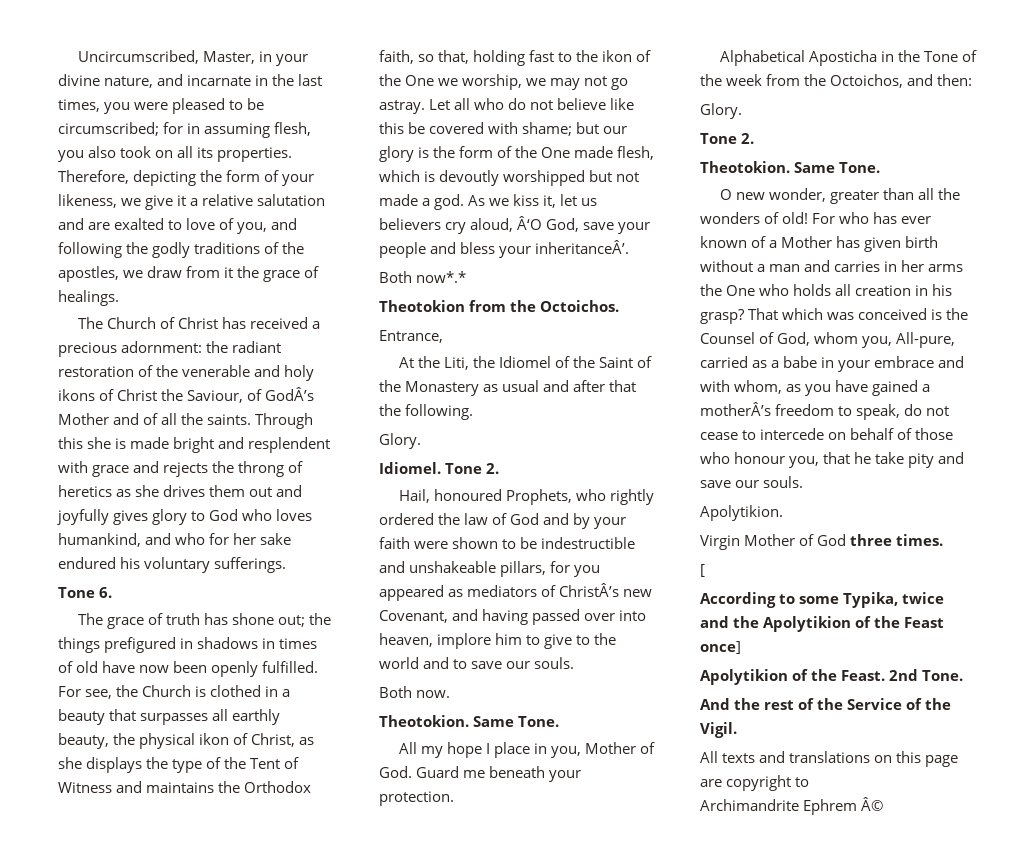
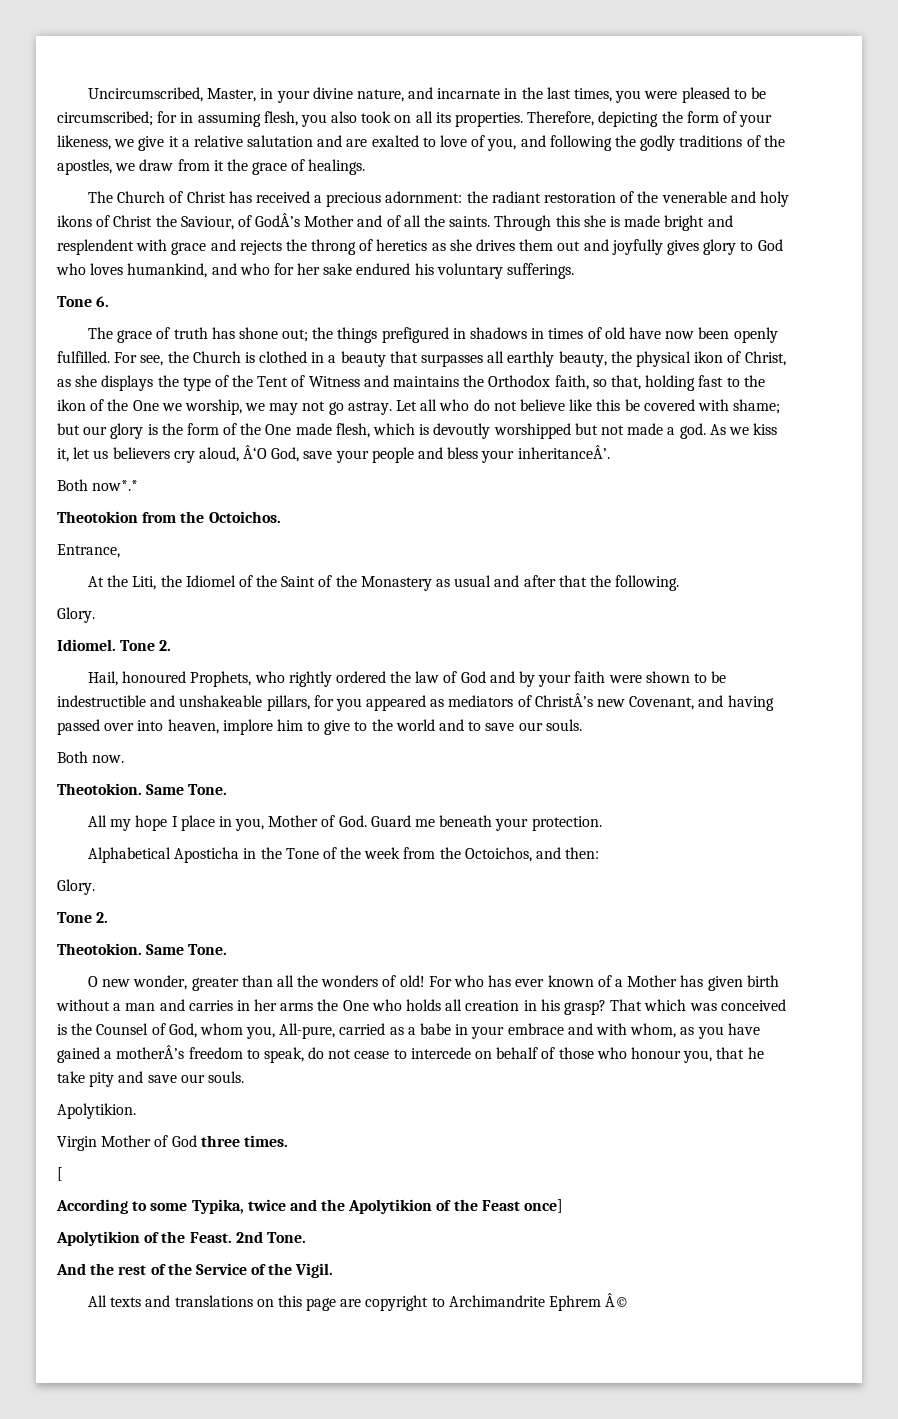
- All texts and translations on this page are copyright to
- Archimandrite Ephrem Â©
+ All texts and translations on this page are copyright to Archimandrite Ephrem Â©

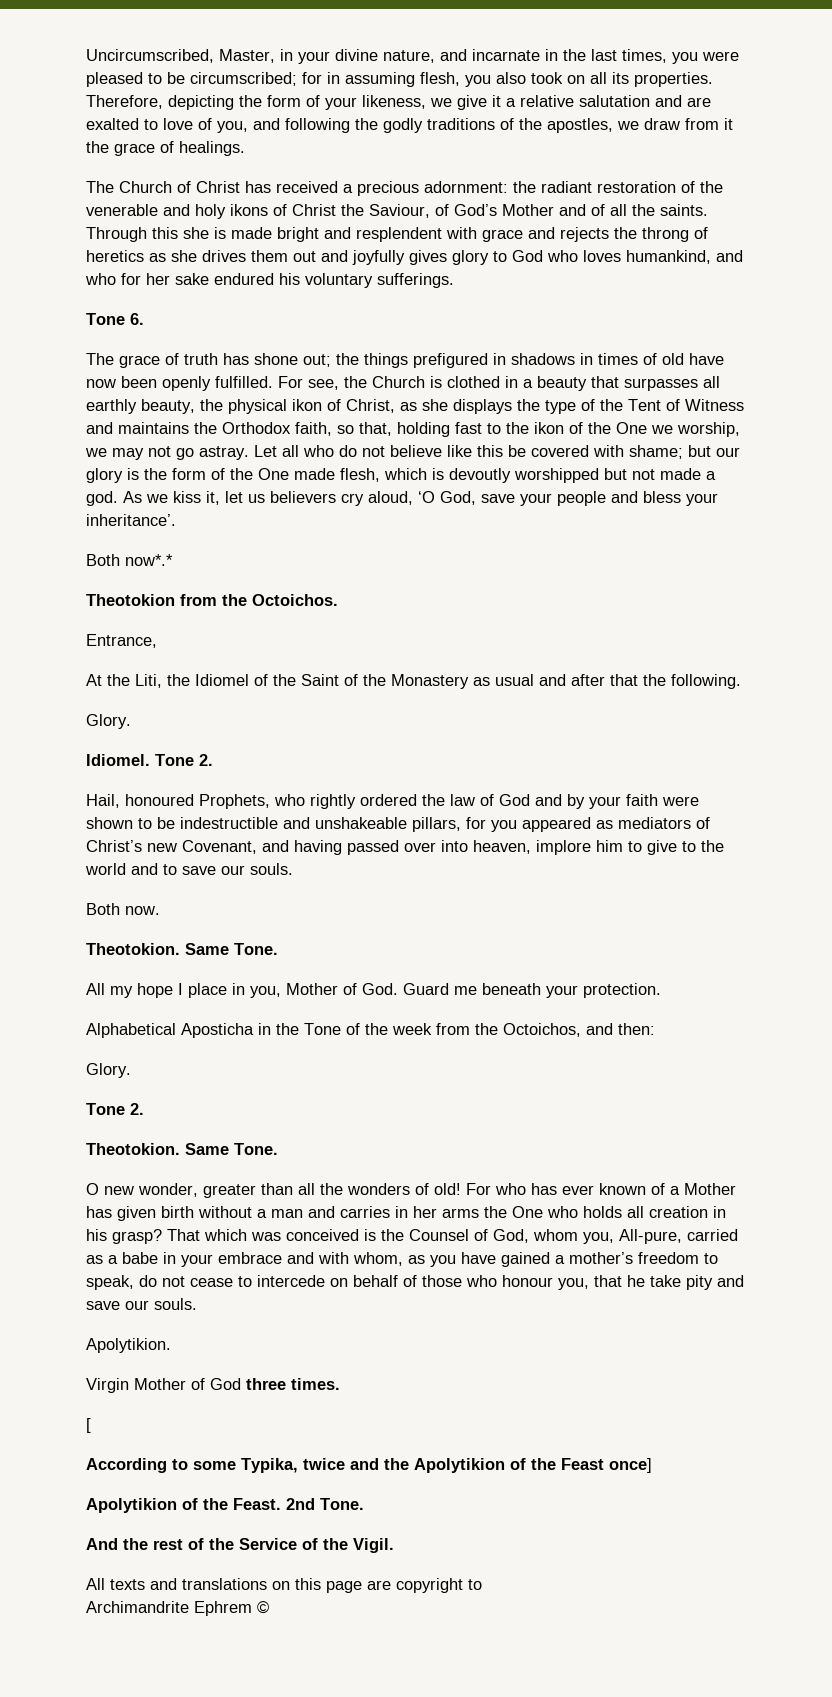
- The Church of Christ has received a precious adornment: the radiant restoration of the venerable and holy ikons of Christ the Saviour, of GodÂ’s Mother and of all the saints.
+ The Church of Christ has received a precious adornment: the radiant restoration of the venerable and holy ikons of Christ the Saviour, of God’s Mother and of all the saints.
- As we kiss it, let us believers cry aloud, Â‘O God, save your people and bless your inheritanceÂ’.
+ As we kiss it, let us believers cry aloud, ‘O God, save your people and bless your inheritance’.
- Hail, honoured Prophets, who rightly ordered the law of God and by your faith were shown to be indestructible and unshakeable pillars, for you appeared as mediators of ChristÂ’s new Covenant, and having passed over into heaven, implore him to give to the world and to save our souls.
+ Hail, honoured Prophets, who rightly ordered the law of God and by your faith were shown to be indestructible and unshakeable pillars, for you appeared as mediators of Christ’s new Covenant, and having passed over into heaven, implore him to give to the world and to save our souls.
- That which was conceived is the Counsel of God, whom you, All-pure, carried as a babe in your embrace and with whom, as you have gained a motherÂ’s freedom to speak, do not cease to intercede on behalf of those who honour you, that he take pity and save our souls.
+ That which was conceived is the Counsel of God, whom you, All-pure, carried as a babe in your embrace and with whom, as you have gained a mother’s freedom to speak, do not cease to intercede on behalf of those who honour you, that he take pity and save our souls.
- All texts and translations on this page are copyright to Archimandrite Ephrem Â©
+ All texts and translations on this page are copyright to
+ Archimandrite Ephrem ©

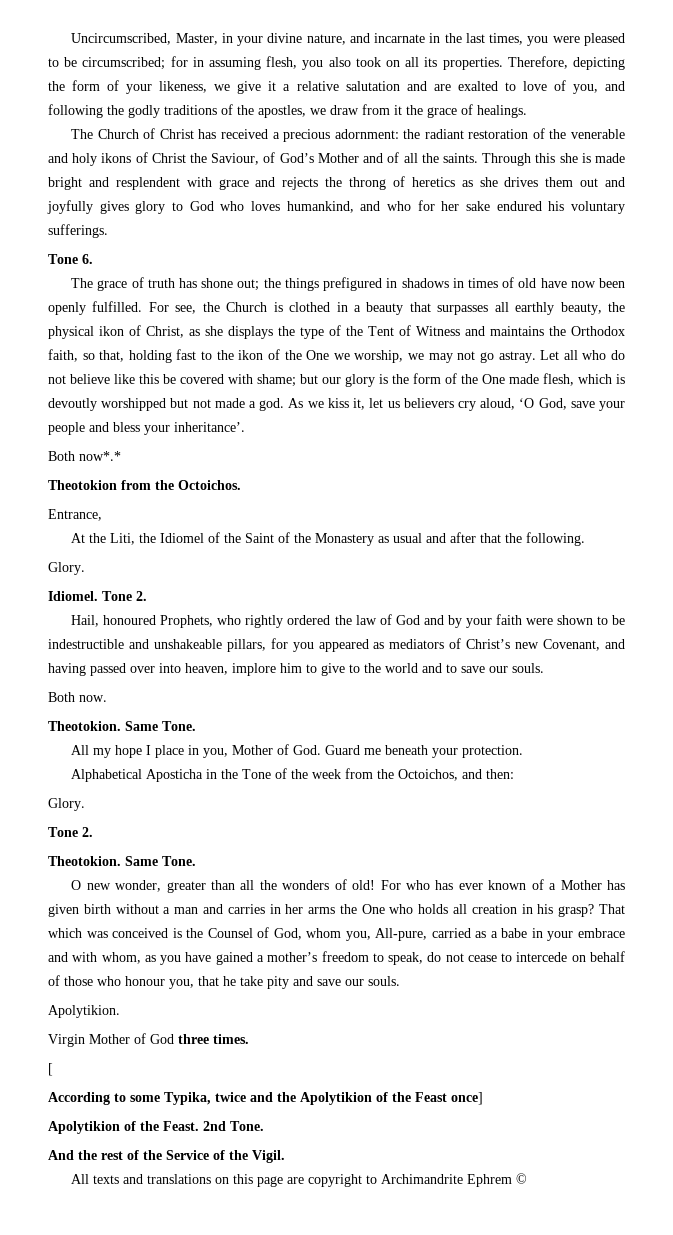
- All texts and translations on this page are copyright to
- Archimandrite Ephrem ©
+ All texts and translations on this page are copyright to Archimandrite Ephrem ©

